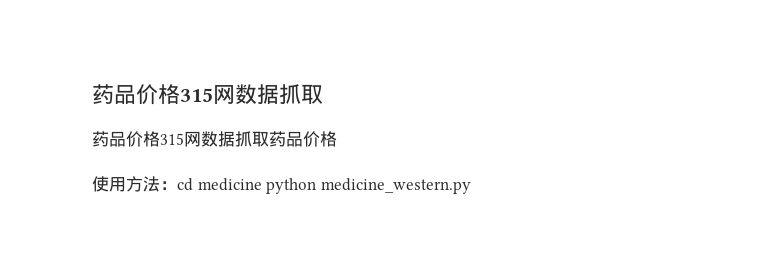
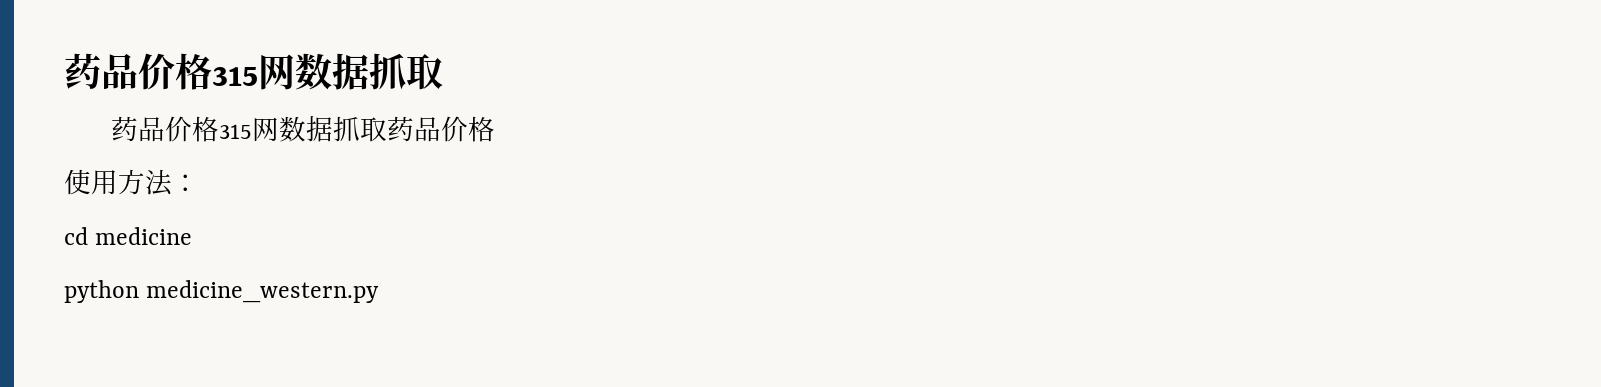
- 使用方法：cd medicine python medicine_western.py
+ 使用方法：
+ cd medicine
+ python medicine_western.py

